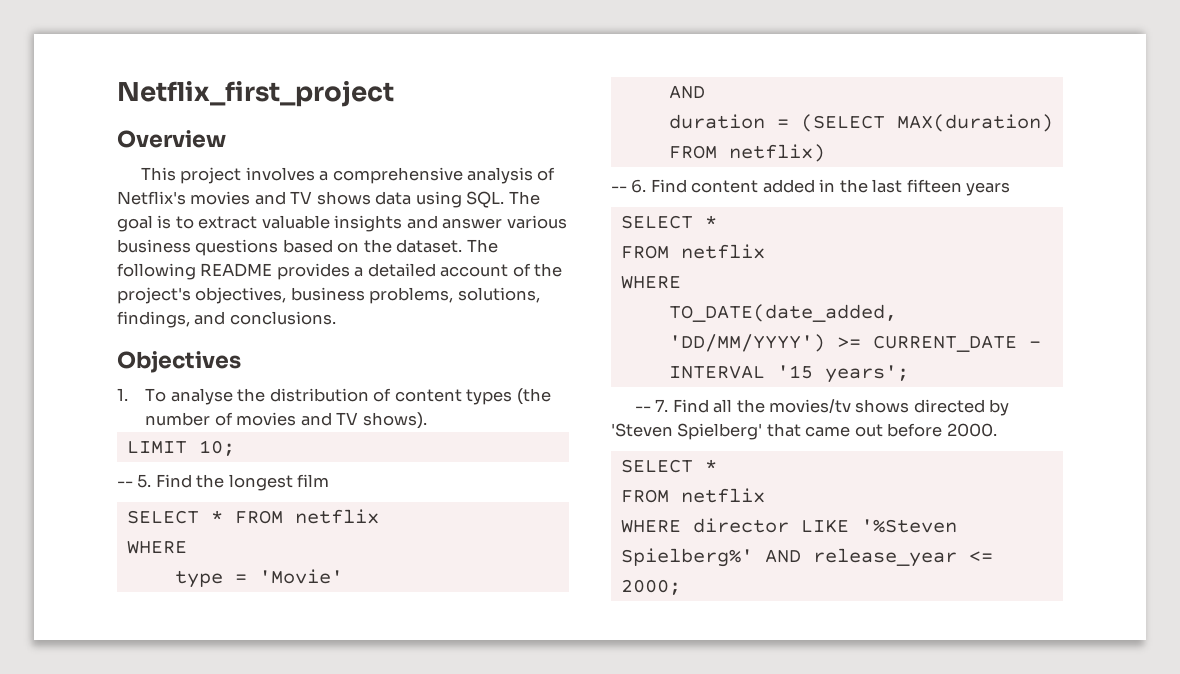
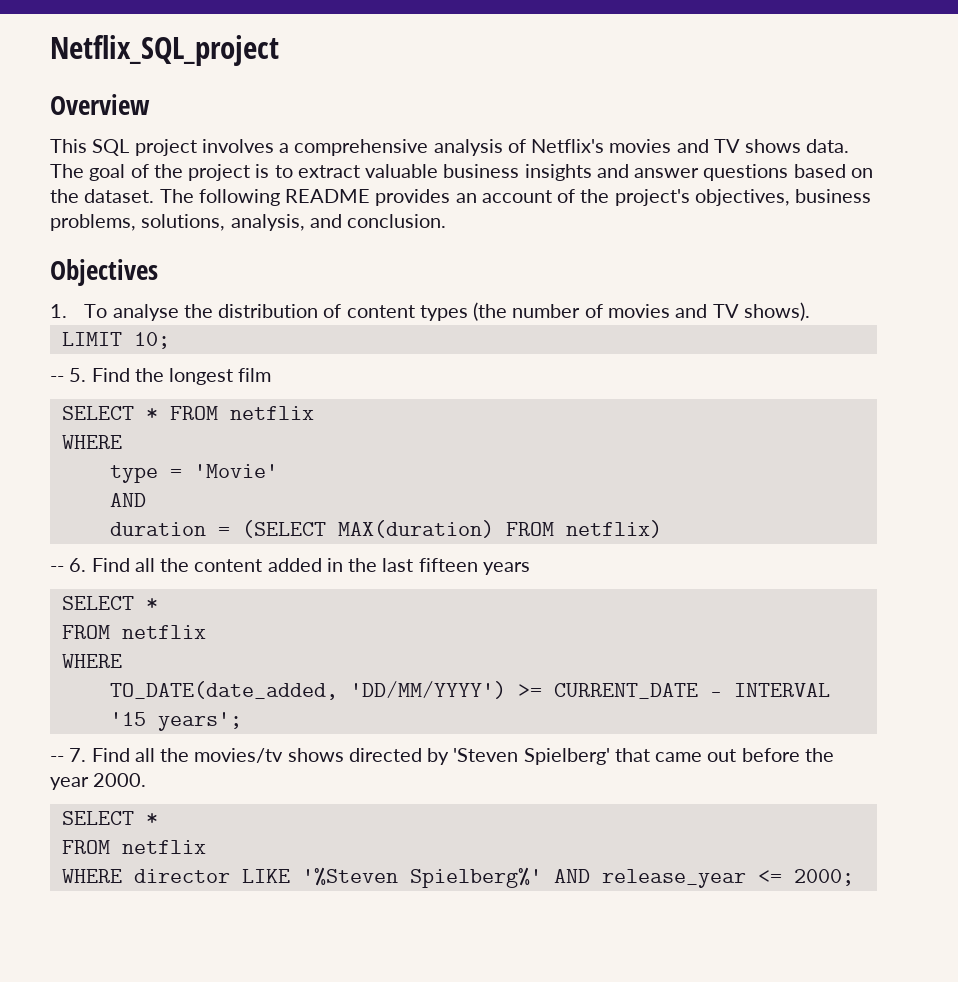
- Netflix_first_project
+ Netflix_SQL_project
- This project involves a comprehensive analysis of Netflix's movies and TV shows data using SQL. The goal is to extract valuable insights and answer various business questions based on the dataset.
+ This SQL project involves a comprehensive analysis of Netflix's movies and TV shows data. The goal of the project is to extract valuable business insights and answer questions based on the dataset.
- The following README provides a detailed account of the project's objectives, business problems, solutions, findings, and conclusions.
+ The following README provides an account of the project's objectives, business problems, solutions, analysis, and conclusion.
- -- 6. Find content added in the last fifteen years
+ -- 6. Find all the content added in the last fifteen years
- -- 7. Find all the movies/tv shows directed by 'Steven Spielberg' that came out before 2000.
+ -- 7. Find all the movies/tv shows directed by 'Steven Spielberg' that came out before the year 2000.

